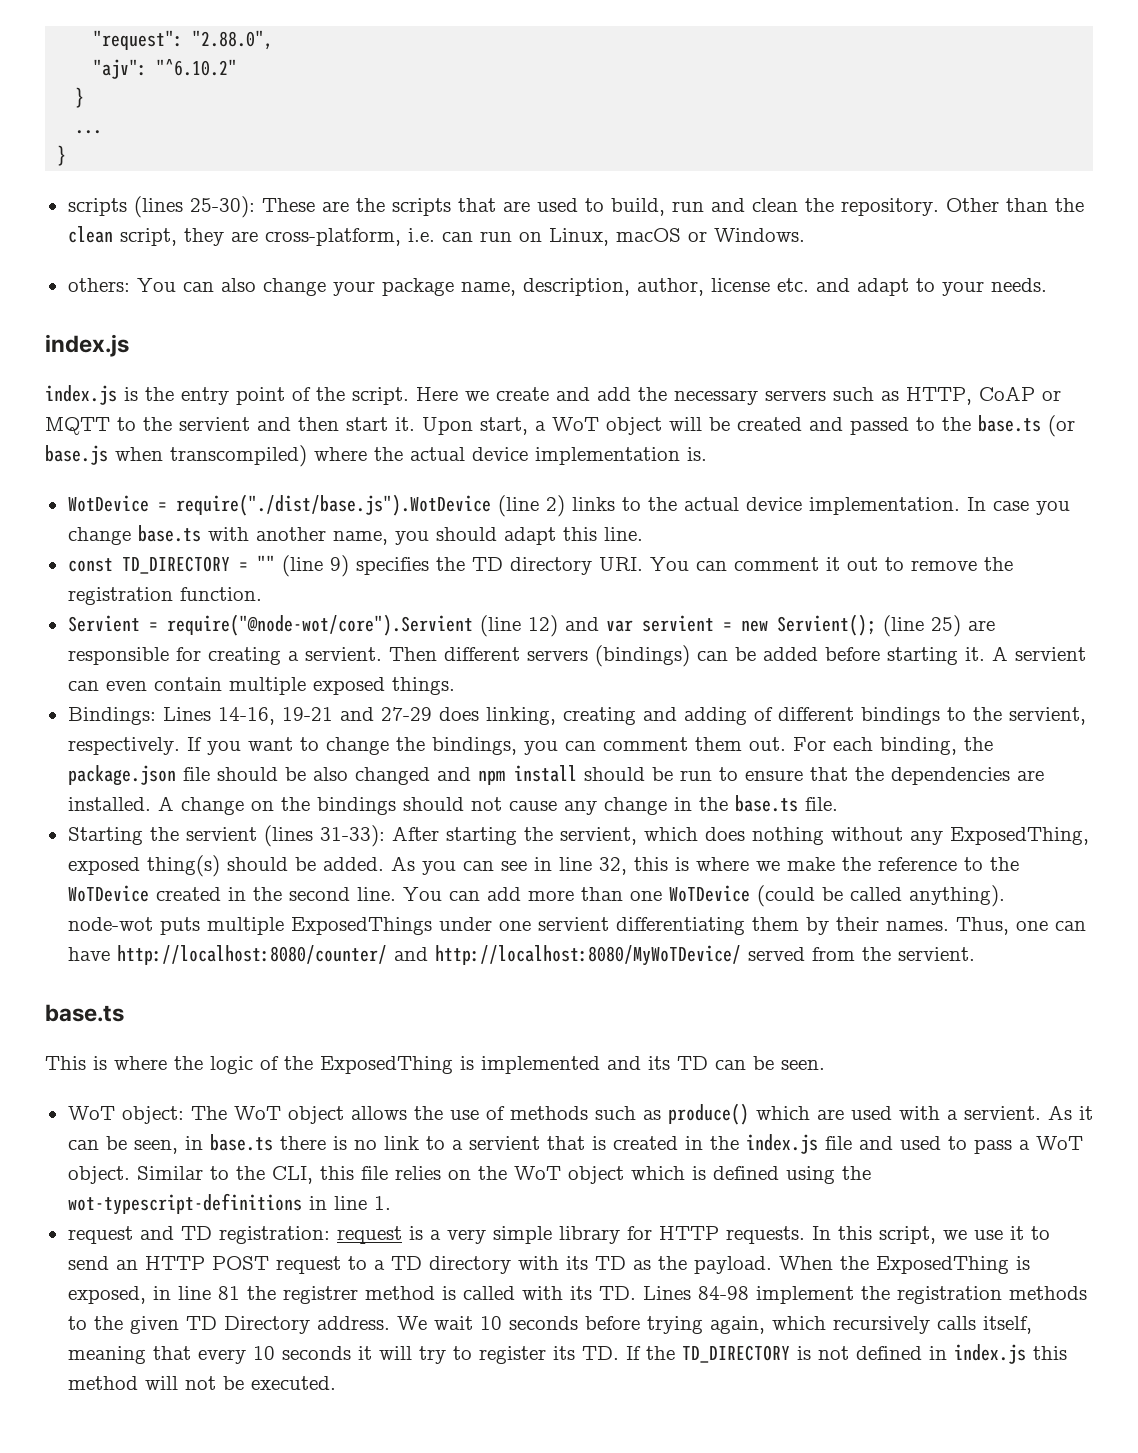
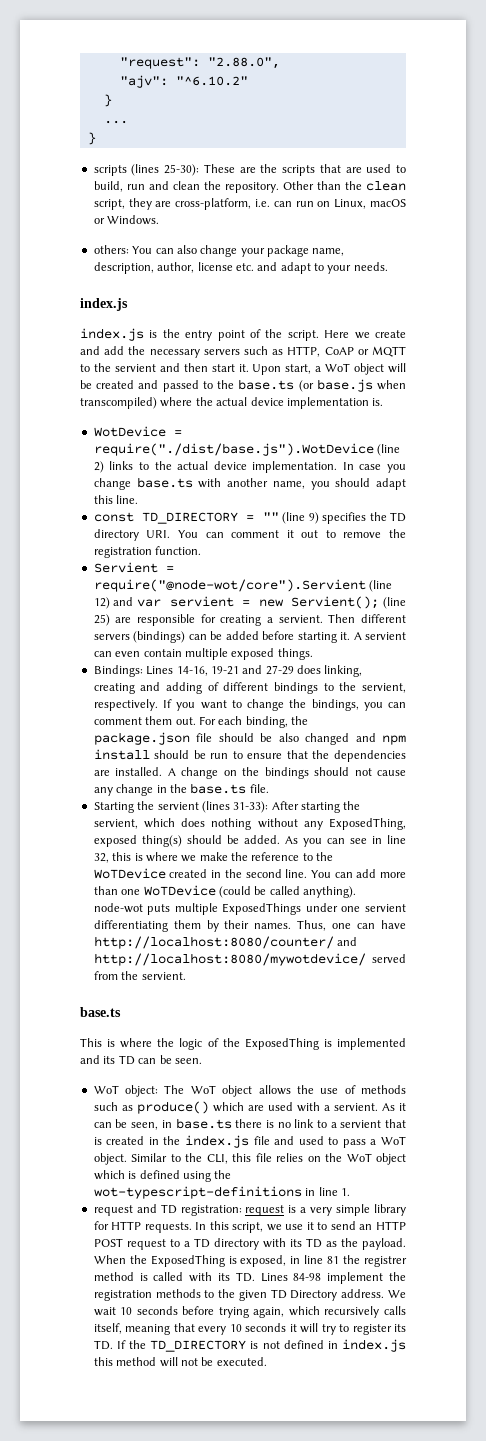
- Thus, one can have http://localhost:8080/counter/ and http://localhost:8080/MyWoTDevice/ served from the servient.
+ Thus, one can have http://localhost:8080/counter/ and http://localhost:8080/mywotdevice/ served from the servient.

